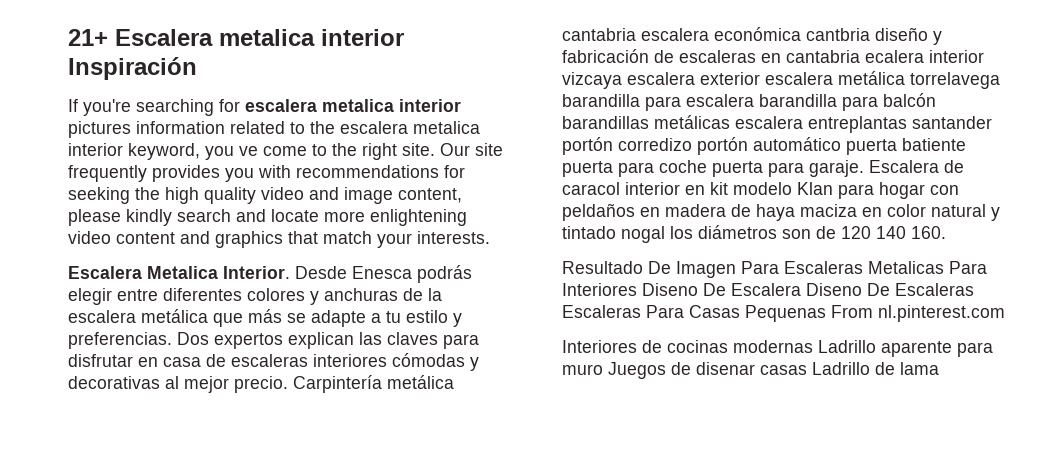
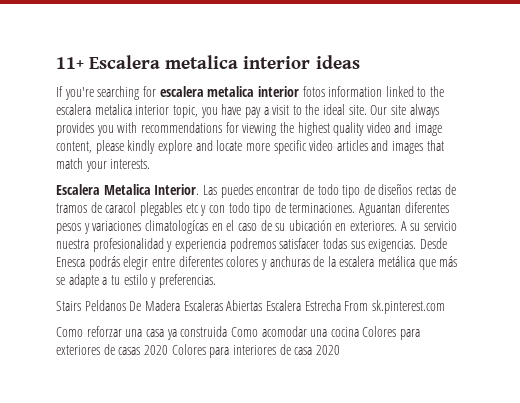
- 21+ Escalera metalica interior Inspiración
+ 11+ Escalera metalica interior ideas
- If you're searching for escalera metalica interior pictures information related to the escalera metalica interior keyword, you ve come to the right site.
+ If you're searching for escalera metalica interior fotos information linked to the escalera metalica interior topic, you have pay a visit to the ideal site.
- Our site frequently provides you with recommendations for seeking the high quality video and image content, please kindly search and locate more enlightening video content and graphics that match your interests.
+ Our site always provides you with recommendations for viewing the highest quality video and image content, please kindly explore and locate more specific video articles and images that match your interests.
+ Las puedes encontrar de todo tipo de diseños rectas de tramos de caracol plegables etc y con todo tipo de terminaciones. Aguantan diferentes pesos y variaciones climatologícas en el caso de su ubicación en exteriores. A su servicio nuestra profesionalidad y experiencia podremos satisfacer todas sus exigencias.
- Desde Enesca podrás elegir entre diferentes colores y anchuras de la escalera metálica que más se adapte a tu estilo y preferencias. Dos expertos explican las claves para disfrutar en casa de escaleras interiores cómodas y decorativas al mejor precio. Carpintería metálica cantabria escalera económica cantbria diseño y fabricación de escaleras en cantabria ecalera interior vizcaya escalera exterior escalera metálica torrelavega barandilla para escalera barandilla para balcón barandillas metálicas escalera entreplantas santander portón corredizo portón automático puerta batiente puerta para coche puerta para garaje. Escalera de caracol interior en kit modelo Klan para hogar con peldaños en madera de haya maciza en color natural y tintado nogal los diámetros son de 120 140 160.
- Resultado De Imagen Para Escaleras Metalicas Para Interiores Diseno De Escalera Diseno De Escaleras Escaleras Para Casas Pequenas From nl.pinterest.com
- Interiores de cocinas modernas Ladrillo aparente para muro Juegos de disenar casas Ladrillo de lama
+ Desde Enesca podrás elegir entre diferentes colores y anchuras de la escalera metálica que más se adapte a tu estilo y preferencias.
+ Stairs Peldanos De Madera Escaleras Abiertas Escalera Estrecha From sk.pinterest.com
+ Como reforzar una casa ya construida Como acomodar una cocina Colores para exteriores de casas 2020 Colores para interiores de casa 2020

